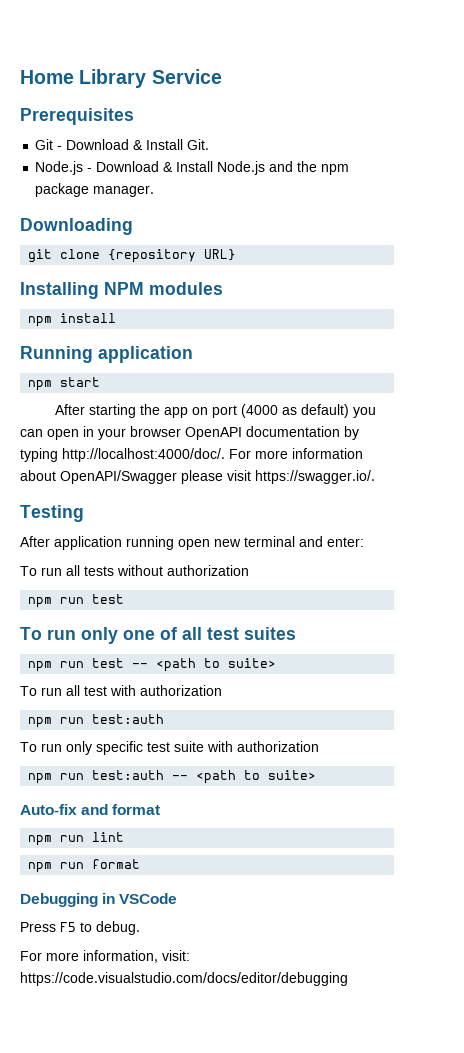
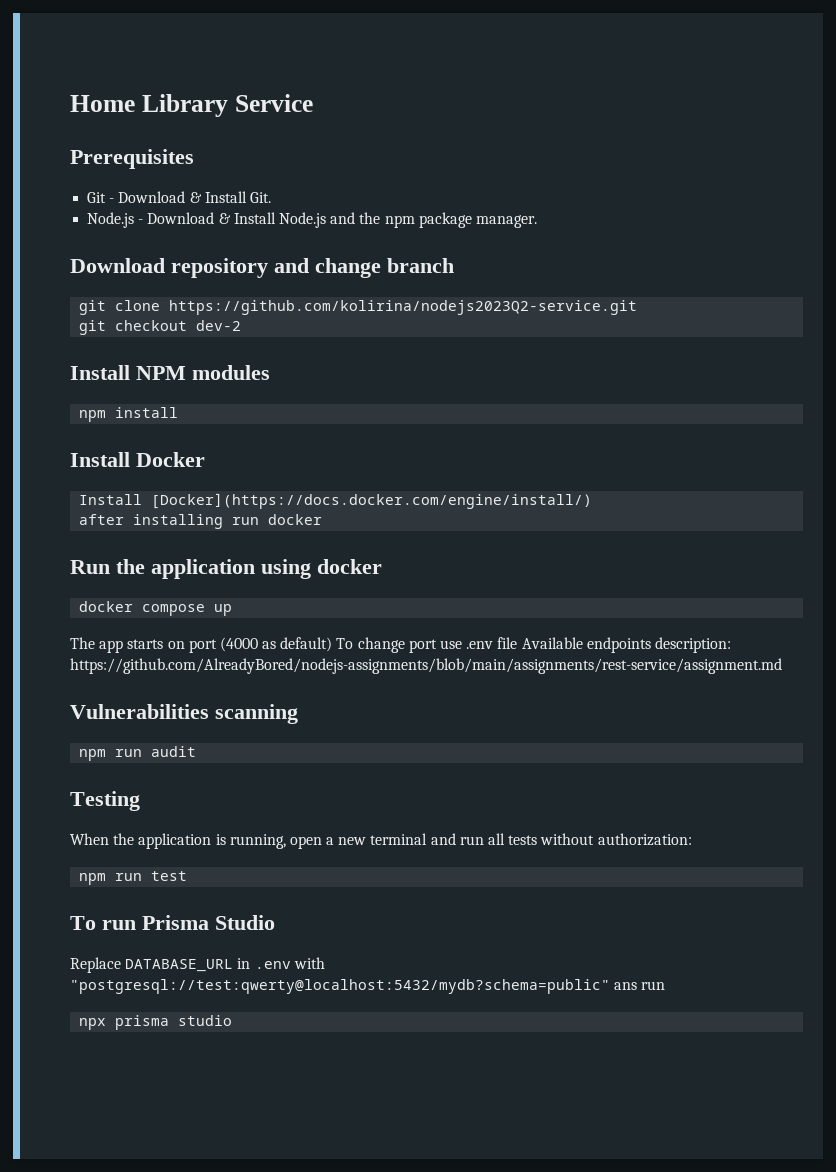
- Downloading
- git clone {repository URL}
- Installing NPM modules
+ Download repository and change branch
+ git clone https://github.com/kolirina/nodejs2023Q2-service.git
+ git checkout dev-2
+ Install NPM modules
  npm install
- Running application
- npm start
- After starting the app on port (4000 as default) you can open in your browser OpenAPI documentation by typing http://localhost:4000/doc/. For more information about OpenAPI/Swagger please visit https://swagger.io/.
+ Install Docker
+ Install [Docker](https://docs.docker.com/engine/install/)
+ after installing run docker
+ Run the application using docker
+ docker compose up
+ The app starts on port (4000 as default) To change port use .env file Available endpoints description: https://github.com/AlreadyBored/nodejs-assignments/blob/main/assignments/rest-service/assignment.md
+ Vulnerabilities scanning
+ npm run audit
  Testing
- After application running open new terminal and enter:
- To run all tests without authorization
+ When the application is running, open a new terminal and run all tests without authorization:
- To run only one of all test suites
- npm run test -- <path to suite>
- To run all test with authorization
- npm run test:auth
- To run only specific test suite with authorization
- npm run test:auth -- <path to suite>
- Auto-fix and format
- npm run lint
- npm run format
- Debugging in VSCode
- Press F5 to debug.
- For more information, visit: https://code.visualstudio.com/docs/editor/debugging
+ To run Prisma Studio
+ Replace DATABASE_URL in .env with "postgresql://test:qwerty@localhost:5432/mydb?schema=public" ans run
+ npx prisma studio

